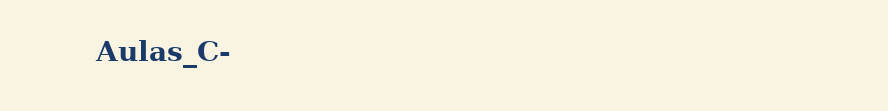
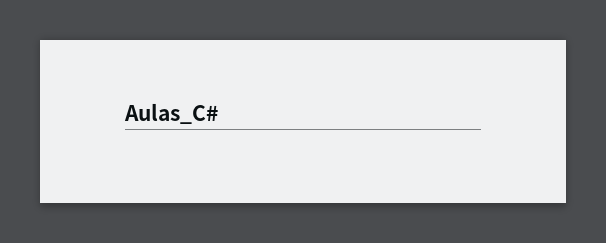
- Aulas_C-
+ Aulas_C#

